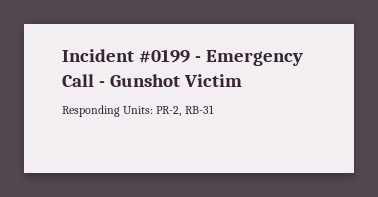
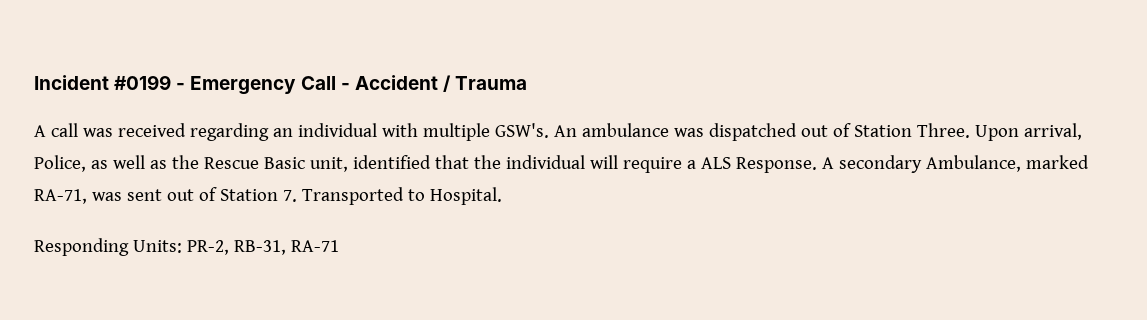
- Incident #0199 - Emergency Call - Gunshot Victim
+ Incident #0199 - Emergency Call - Accident / Trauma
+ A call was received regarding an individual with multiple GSW's. An ambulance was dispatched out of Station Three. Upon arrival, Police, as well as the Rescue Basic unit, identified that the individual will require a ALS Response. A secondary Ambulance, marked RA-71, was sent out of Station 7. Transported to Hospital.
- Responding Units: PR-2, RB-31
+ Responding Units: PR-2, RB-31, RA-71

